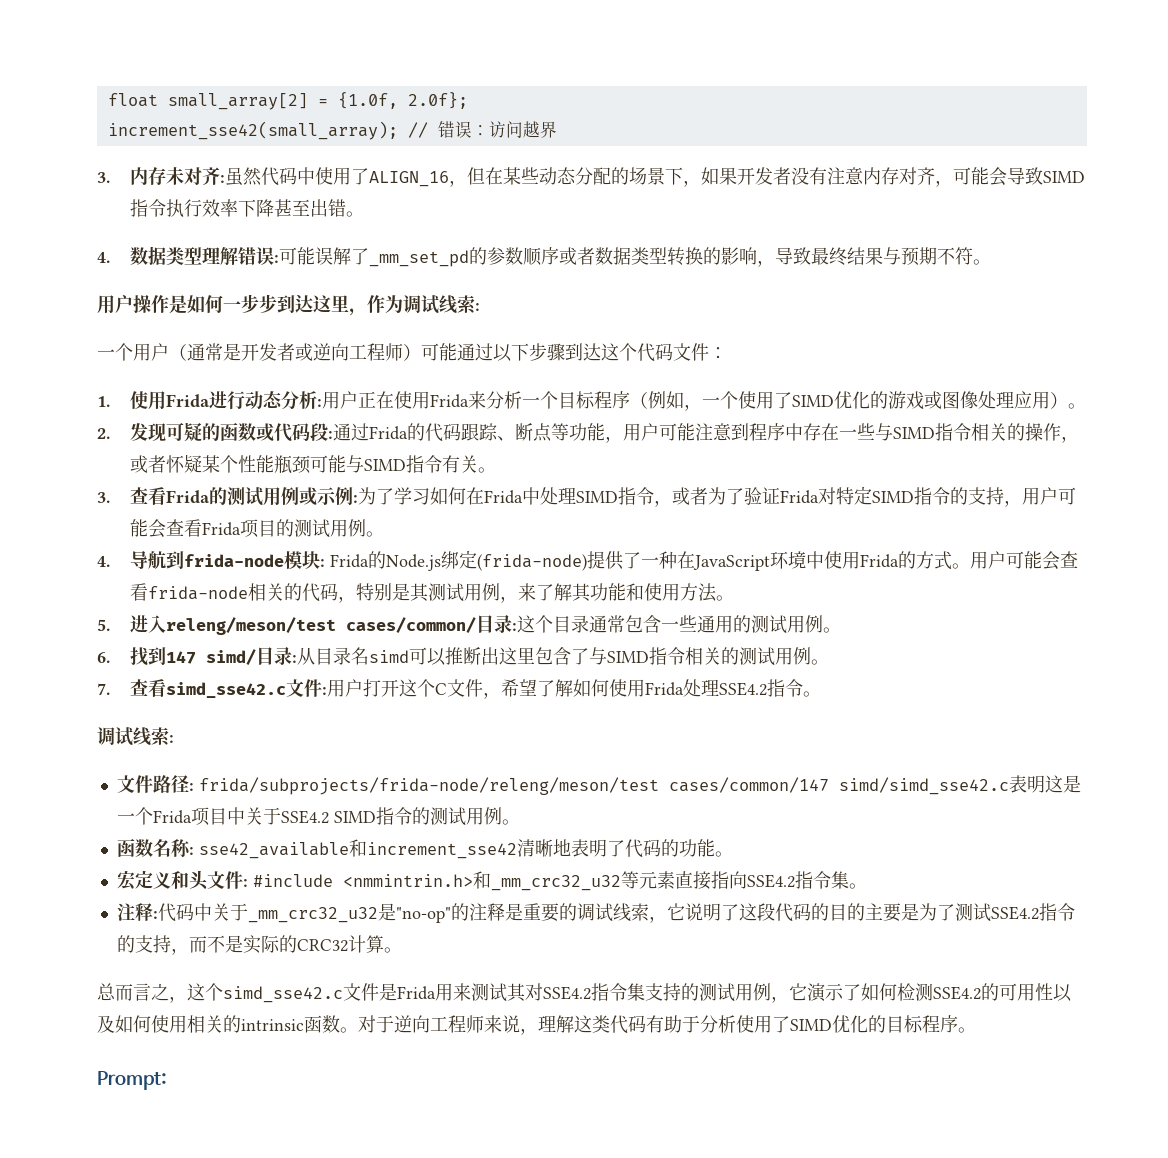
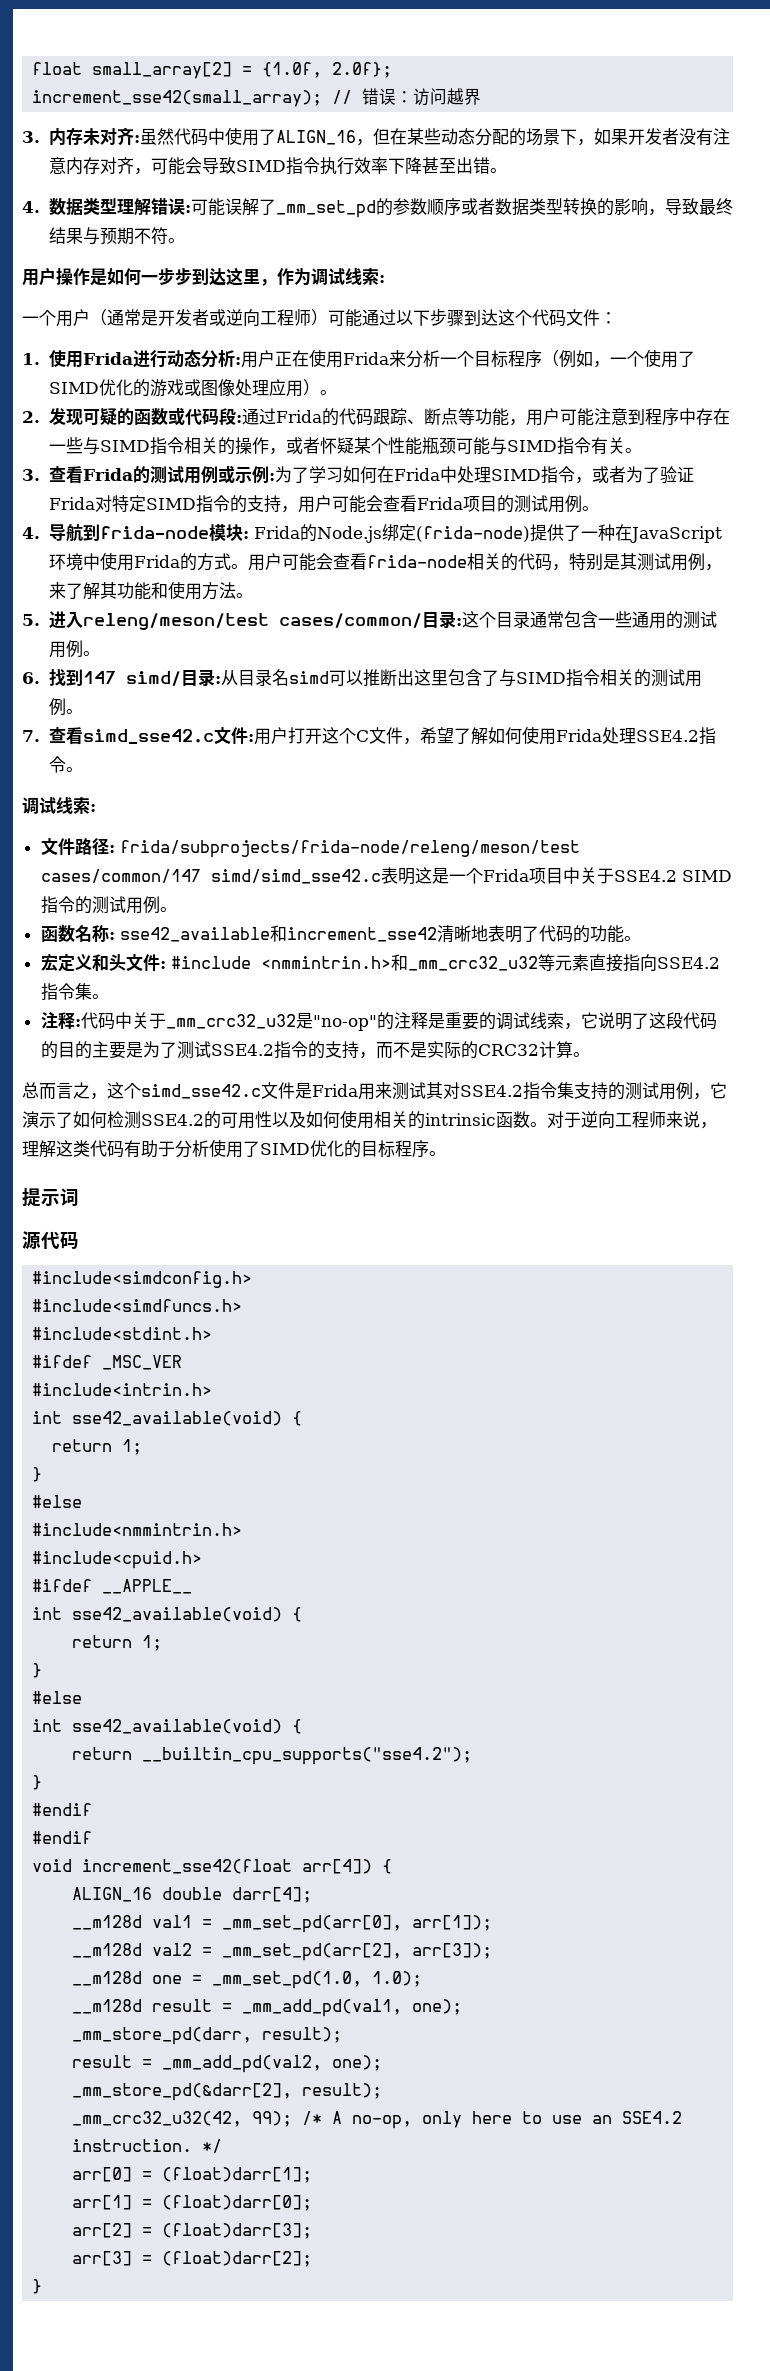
- Prompt:
+ 提示词
+ 源代码
+ #include<simdconfig.h>
+ #include<simdfuncs.h>
+ #include<stdint.h>
+ #ifdef _MSC_VER
+ #include<intrin.h>
+ int sse42_available(void) {
+ return 1;
+ }
+ #else
+ #include<nmmintrin.h>
+ #include<cpuid.h>
+ #ifdef __APPLE__
+ int sse42_available(void) {
+ return 1;
+ }
+ #else
+ int sse42_available(void) {
+ return __builtin_cpu_supports("sse4.2");
+ }
+ #endif
+ #endif
+ void increment_sse42(float arr[4]) {
+ ALIGN_16 double darr[4];
+ __m128d val1 = _mm_set_pd(arr[0], arr[1]);
+ __m128d val2 = _mm_set_pd(arr[2], arr[3]);
+ __m128d one = _mm_set_pd(1.0, 1.0);
+ __m128d result = _mm_add_pd(val1, one);
+ _mm_store_pd(darr, result);
+ result = _mm_add_pd(val2, one);
+ _mm_store_pd(&darr[2], result);
+ _mm_crc32_u32(42, 99); /* A no-op, only here to use an SSE4.2 instruction. */
+ arr[0] = (float)darr[1];
+ arr[1] = (float)darr[0];
+ arr[2] = (float)darr[3];
+ arr[3] = (float)darr[2];
+ }

